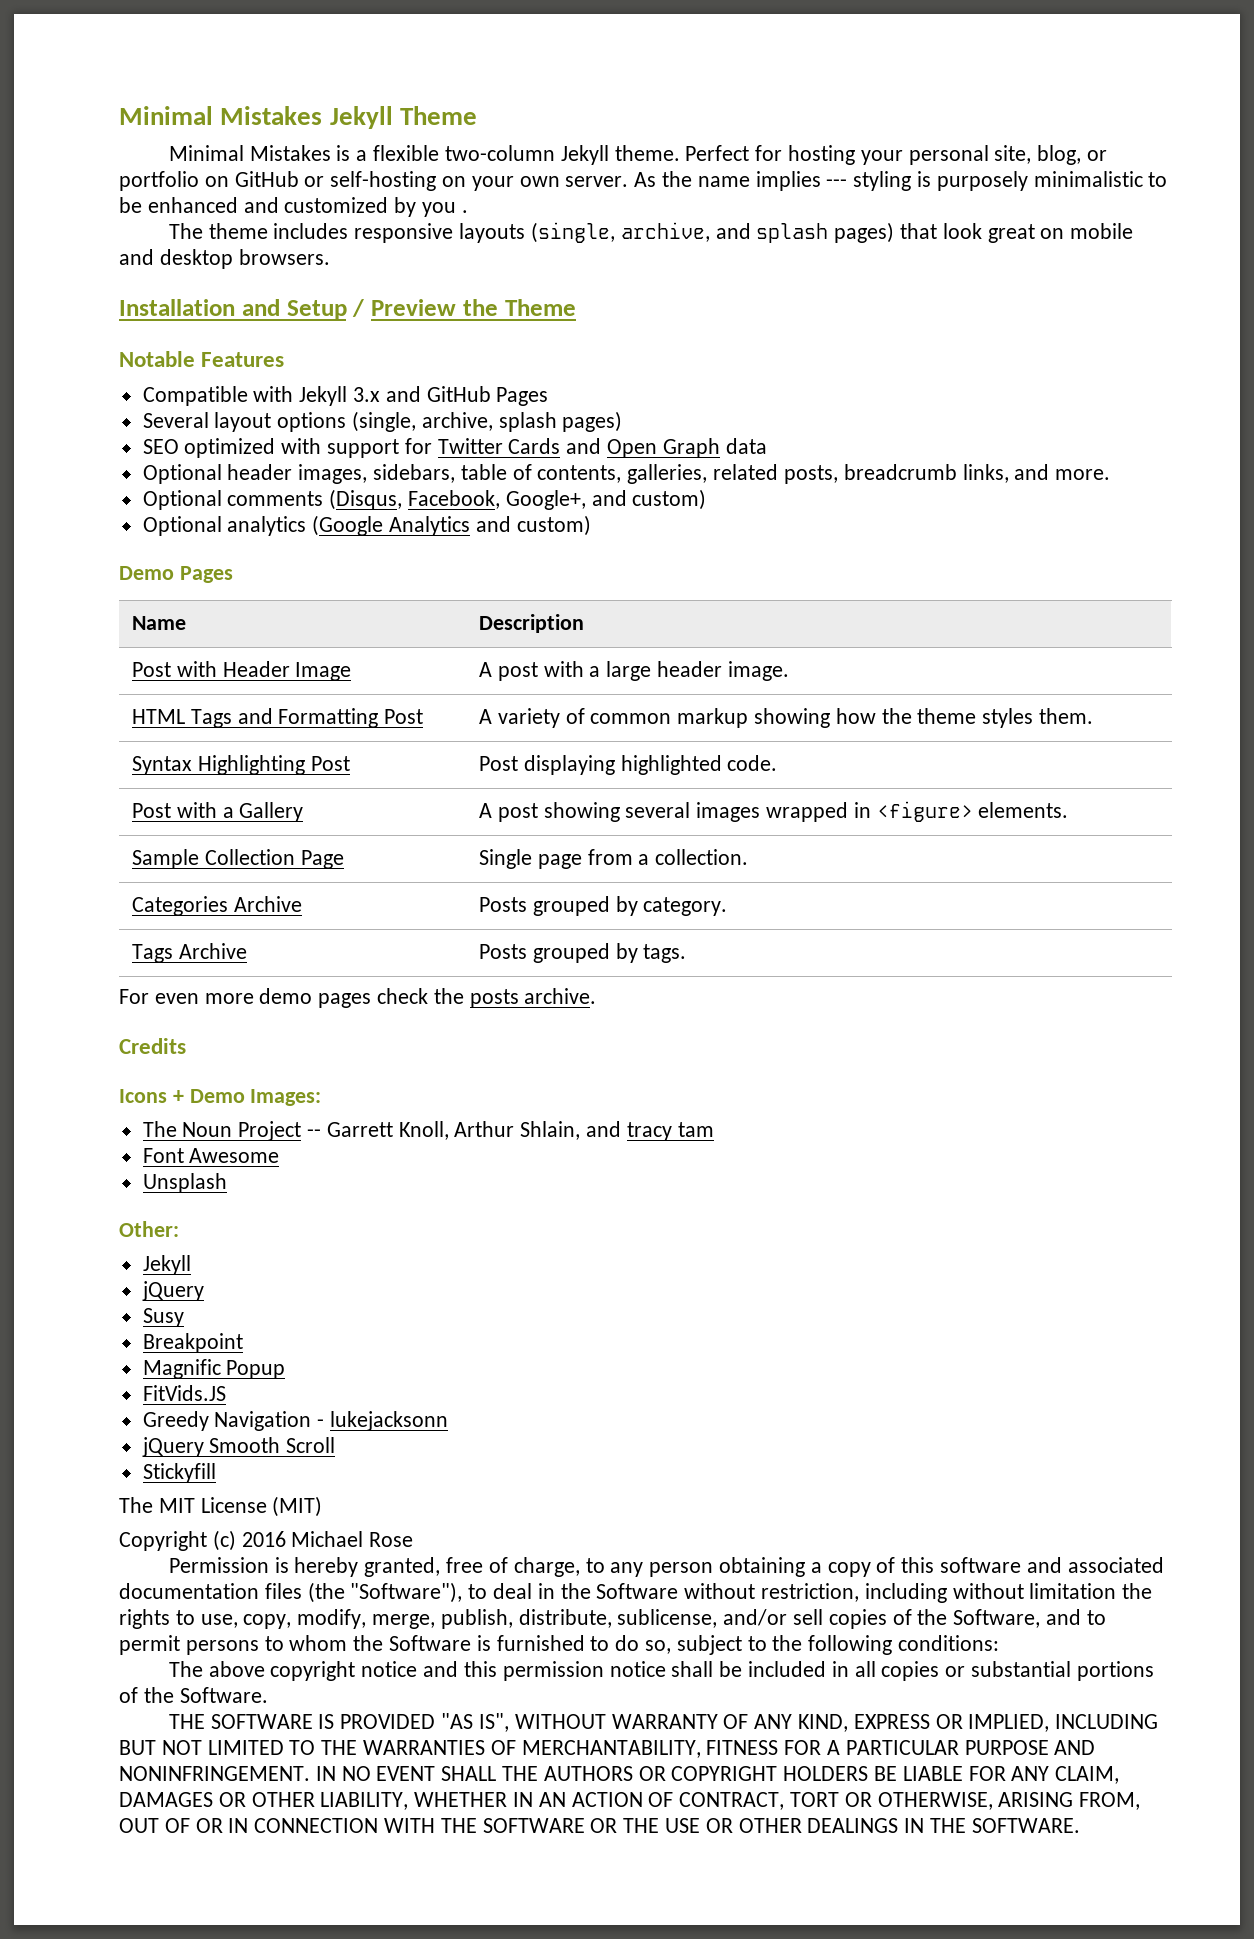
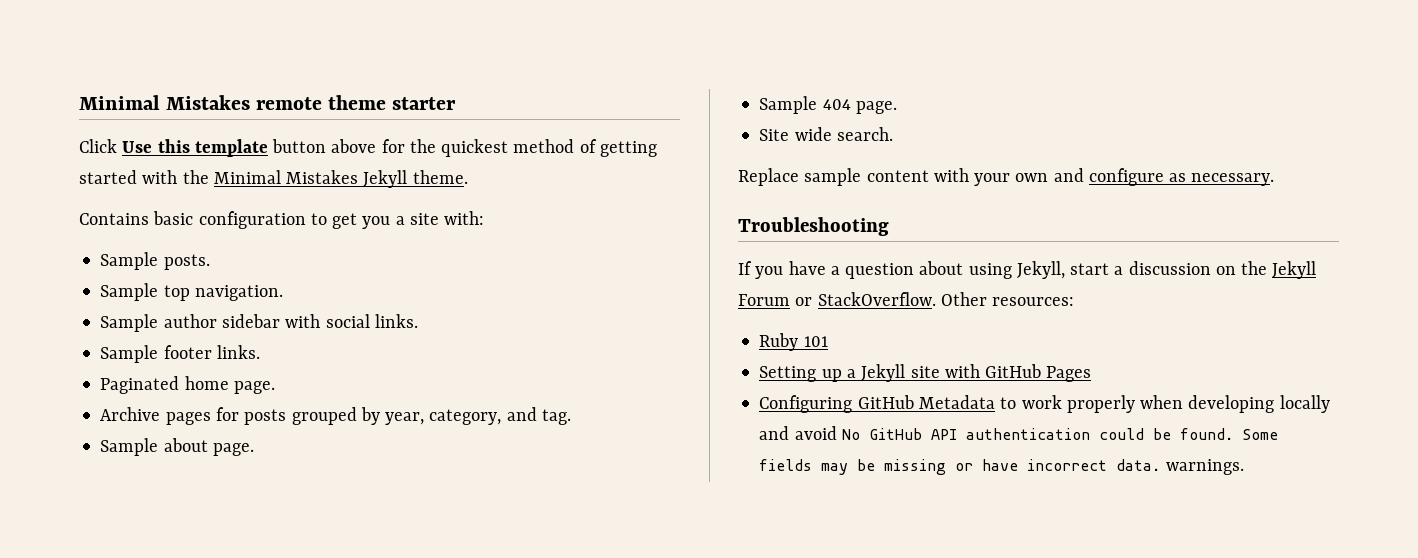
- Minimal Mistakes Jekyll Theme
- Minimal Mistakes is a flexible two-column Jekyll theme. Perfect for hosting your personal site, blog, or portfolio on GitHub or self-hosting on your own server. As the name implies --- styling is purposely minimalistic to be enhanced and customized by you .
- The theme includes responsive layouts (single, archive, and splash pages) that look great on mobile and desktop browsers.
- Installation and Setup / Preview the Theme
- Notable Features
- Compatible with Jekyll 3.x and GitHub Pages
- Several layout options (single, archive, splash pages)
- SEO optimized with support for Twitter Cards and Open Graph data
- Optional header images, sidebars, table of contents, galleries, related posts, breadcrumb links, and more.
- Optional comments (Disqus, Facebook, Google+, and custom)
- Optional analytics (Google Analytics and custom)
- Demo Pages
- Name | Description
- Post with Header Image | A post with a large header image.
- HTML Tags and Formatting Post | A variety of common markup showing how the theme styles them.
- Syntax Highlighting Post | Post displaying highlighted code.
- Post with a Gallery | A post showing several images wrapped in <figure> elements.
- Sample Collection Page | Single page from a collection.
- Categories Archive | Posts grouped by category.
- Tags Archive | Posts grouped by tags.
- For even more demo pages check the posts archive.
- Credits
- Icons + Demo Images:
- The Noun Project -- Garrett Knoll, Arthur Shlain, and tracy tam
- Font Awesome
- Unsplash
- Other:
- Jekyll
- jQuery
- Susy
- Breakpoint
- Magnific Popup
- FitVids.JS
- Greedy Navigation - lukejacksonn
- jQuery Smooth Scroll
- Stickyfill
- The MIT License (MIT)
- Copyright (c) 2016 Michael Rose
- Permission is hereby granted, free of charge, to any person obtaining a copy of this software and associated documentation files (the "Software"), to deal in the Software without restriction, including without limitation the rights to use, copy, modify, merge, publish, distribute, sublicense, and/or sell copies of the Software, and to permit persons to whom the Software is furnished to do so, subject to the following conditions:
- The above copyright notice and this permission notice shall be included in all copies or substantial portions of the Software.
- THE SOFTWARE IS PROVIDED "AS IS", WITHOUT WARRANTY OF ANY KIND, EXPRESS OR IMPLIED, INCLUDING BUT NOT LIMITED TO THE WARRANTIES OF MERCHANTABILITY, FITNESS FOR A PARTICULAR PURPOSE AND NONINFRINGEMENT. IN NO EVENT SHALL THE AUTHORS OR COPYRIGHT HOLDERS BE LIABLE FOR ANY CLAIM, DAMAGES OR OTHER LIABILITY, WHETHER IN AN ACTION OF CONTRACT, TORT OR OTHERWISE, ARISING FROM, OUT OF OR IN CONNECTION WITH THE SOFTWARE OR THE USE OR OTHER DEALINGS IN THE SOFTWARE.
+ Minimal Mistakes remote theme starter
+ Click Use this template button above for the quickest method of getting started with the Minimal Mistakes Jekyll theme.
+ Contains basic configuration to get you a site with:
+ Sample posts.
+ Sample top navigation.
+ Sample author sidebar with social links.
+ Sample footer links.
+ Paginated home page.
+ Archive pages for posts grouped by year, category, and tag.
+ Sample about page.
+ Sample 404 page.
+ Site wide search.
+ Replace sample content with your own and configure as necessary.
+ Troubleshooting
+ If you have a question about using Jekyll, start a discussion on the Jekyll Forum or StackOverflow. Other resources:
+ Ruby 101
+ Setting up a Jekyll site with GitHub Pages
+ Configuring GitHub Metadata to work properly when developing locally and avoid No GitHub API authentication could be found. Some fields may be missing or have incorrect data. warnings.

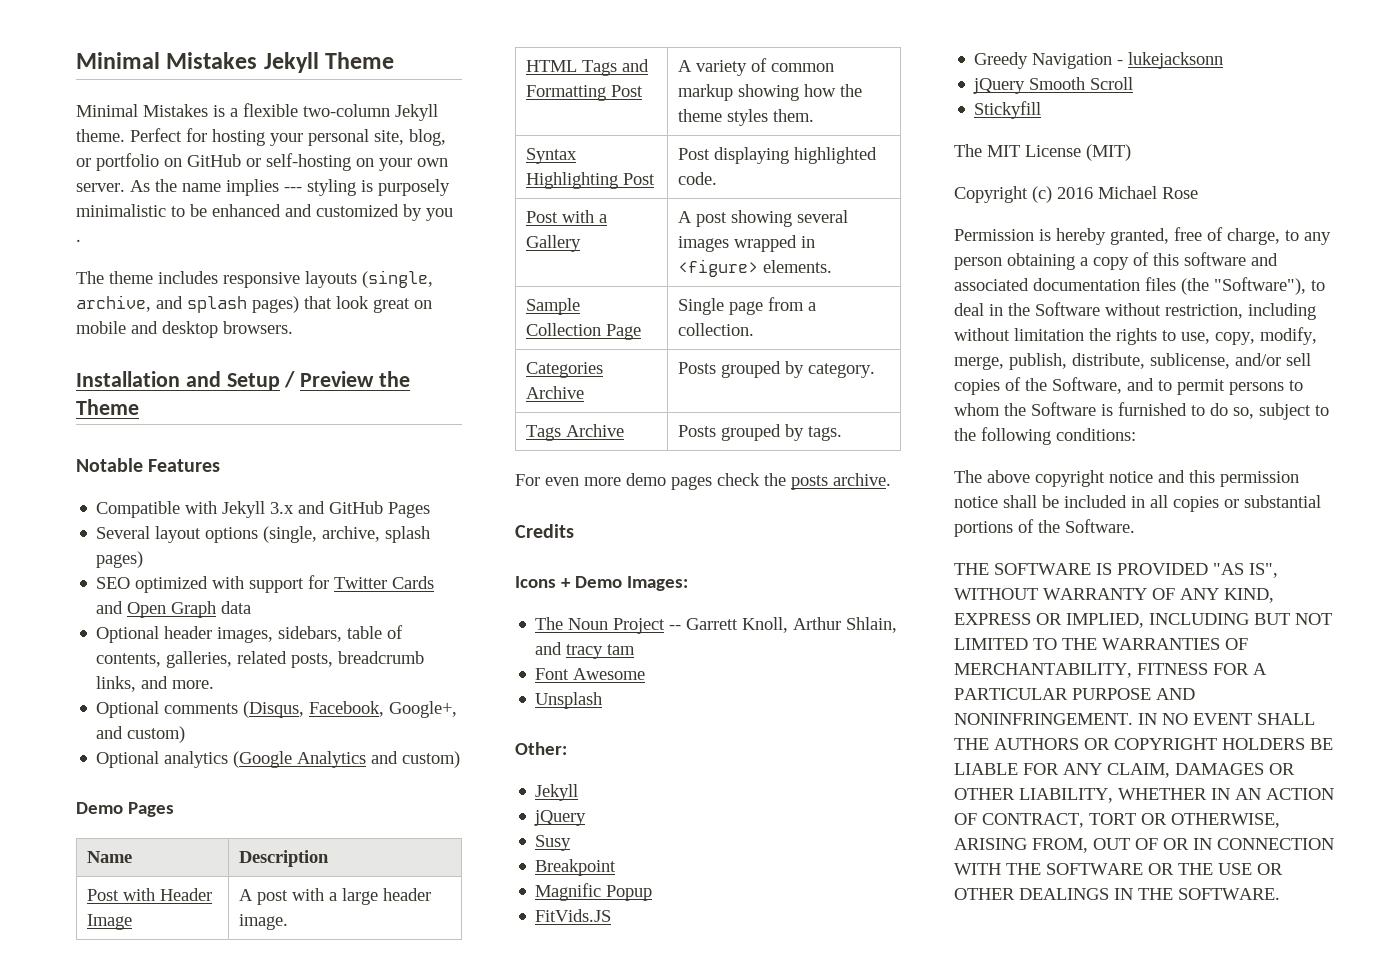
- Minimal Mistakes remote theme starter
- Click Use this template button above for the quickest method of getting started with the Minimal Mistakes Jekyll theme.
- Contains basic configuration to get you a site with:
- Sample posts.
- Sample top navigation.
- Sample author sidebar with social links.
- Sample footer links.
- Paginated home page.
- Archive pages for posts grouped by year, category, and tag.
- Sample about page.
- Sample 404 page.
- Site wide search.
- Replace sample content with your own and configure as necessary.
- Troubleshooting
- If you have a question about using Jekyll, start a discussion on the Jekyll Forum or StackOverflow. Other resources:
- Ruby 101
- Setting up a Jekyll site with GitHub Pages
- Configuring GitHub Metadata to work properly when developing locally and avoid No GitHub API authentication could be found. Some fields may be missing or have incorrect data. warnings.
+ Minimal Mistakes Jekyll Theme
+ Minimal Mistakes is a flexible two-column Jekyll theme. Perfect for hosting your personal site, blog, or portfolio on GitHub or self-hosting on your own server. As the name implies --- styling is purposely minimalistic to be enhanced and customized by you .
+ The theme includes responsive layouts (single, archive, and splash pages) that look great on mobile and desktop browsers.
+ Installation and Setup / Preview the Theme
+ Notable Features
+ Compatible with Jekyll 3.x and GitHub Pages
+ Several layout options (single, archive, splash pages)
+ SEO optimized with support for Twitter Cards and Open Graph data
+ Optional header images, sidebars, table of contents, galleries, related posts, breadcrumb links, and more.
+ Optional comments (Disqus, Facebook, Google+, and custom)
+ Optional analytics (Google Analytics and custom)
+ Demo Pages
+ Name | Description
+ Post with Header Image | A post with a large header image.
+ HTML Tags and Formatting Post | A variety of common markup showing how the theme styles them.
+ Syntax Highlighting Post | Post displaying highlighted code.
+ Post with a Gallery | A post showing several images wrapped in <figure> elements.
+ Sample Collection Page | Single page from a collection.
+ Categories Archive | Posts grouped by category.
+ Tags Archive | Posts grouped by tags.
+ For even more demo pages check the posts archive.
+ Credits
+ Icons + Demo Images:
+ The Noun Project -- Garrett Knoll, Arthur Shlain, and tracy tam
+ Font Awesome
+ Unsplash
+ Other:
+ Jekyll
+ jQuery
+ Susy
+ Breakpoint
+ Magnific Popup
+ FitVids.JS
+ Greedy Navigation - lukejacksonn
+ jQuery Smooth Scroll
+ Stickyfill
+ The MIT License (MIT)
+ Copyright (c) 2016 Michael Rose
+ Permission is hereby granted, free of charge, to any person obtaining a copy of this software and associated documentation files (the "Software"), to deal in the Software without restriction, including without limitation the rights to use, copy, modify, merge, publish, distribute, sublicense, and/or sell copies of the Software, and to permit persons to whom the Software is furnished to do so, subject to the following conditions:
+ The above copyright notice and this permission notice shall be included in all copies or substantial portions of the Software.
+ THE SOFTWARE IS PROVIDED "AS IS", WITHOUT WARRANTY OF ANY KIND, EXPRESS OR IMPLIED, INCLUDING BUT NOT LIMITED TO THE WARRANTIES OF MERCHANTABILITY, FITNESS FOR A PARTICULAR PURPOSE AND NONINFRINGEMENT. IN NO EVENT SHALL THE AUTHORS OR COPYRIGHT HOLDERS BE LIABLE FOR ANY CLAIM, DAMAGES OR OTHER LIABILITY, WHETHER IN AN ACTION OF CONTRACT, TORT OR OTHERWISE, ARISING FROM, OUT OF OR IN CONNECTION WITH THE SOFTWARE OR THE USE OR OTHER DEALINGS IN THE SOFTWARE.

